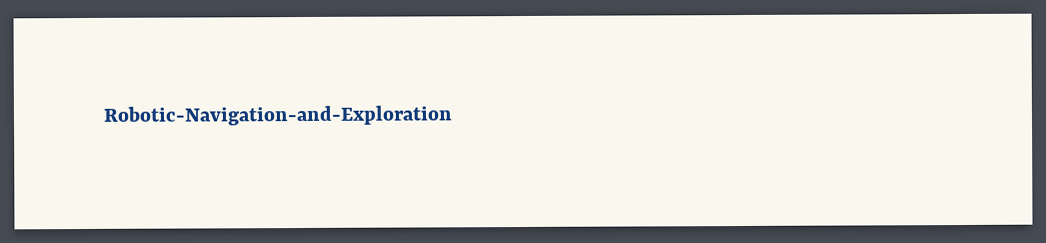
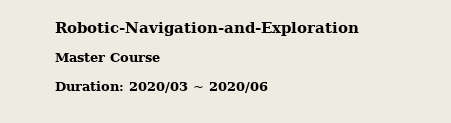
+ Master Course
+ Duration: 2020/03 ~ 2020/06

